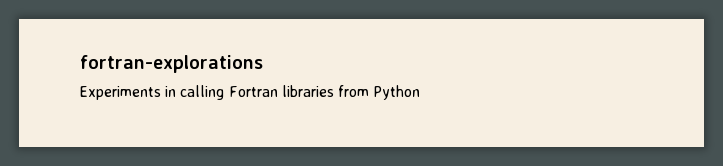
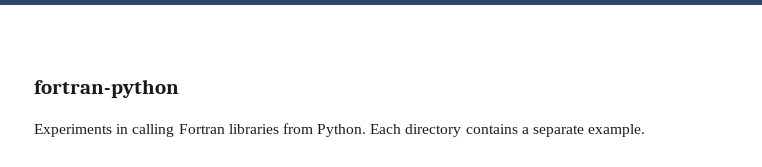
- fortran-explorations
+ fortran-python
- Experiments in calling Fortran libraries from Python
+ Experiments in calling Fortran libraries from Python. Each directory contains a separate example.

